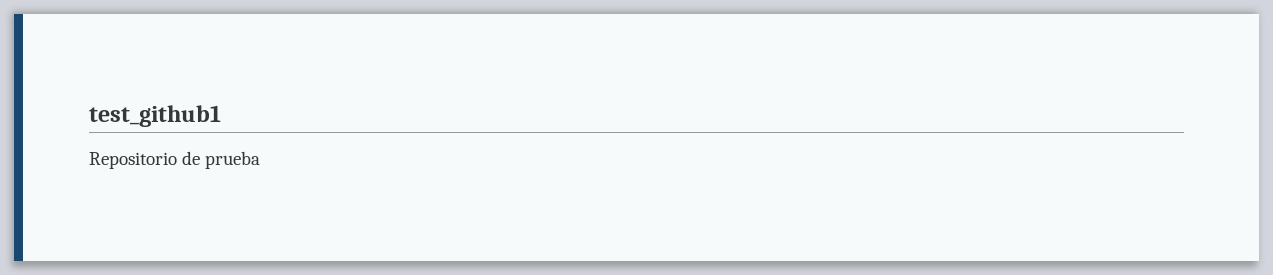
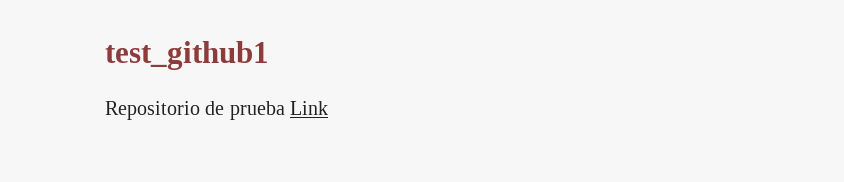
- Repositorio de prueba
+ Repositorio de prueba Link

